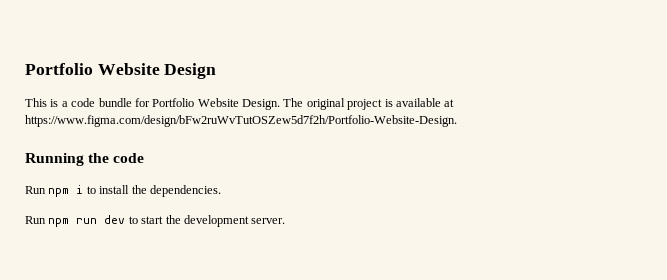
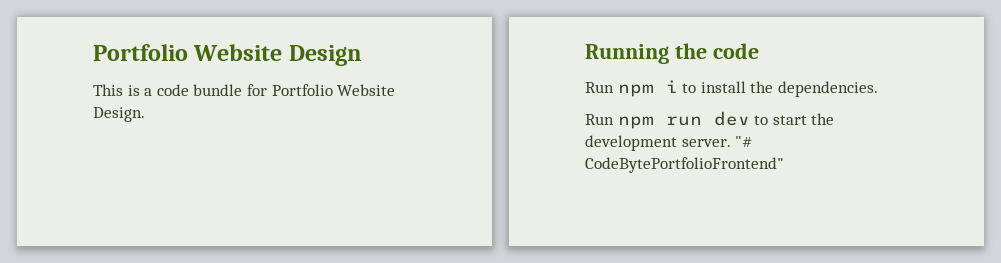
- The original project is available at https://www.figma.com/design/bFw2ruWvTutOSZew5d7f2h/Portfolio-Website-Design.
+ "# CodeBytePortfolioFrontend"

